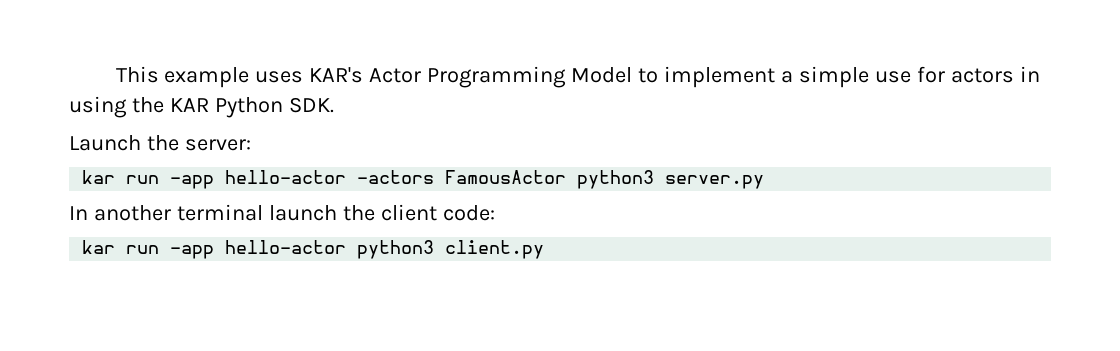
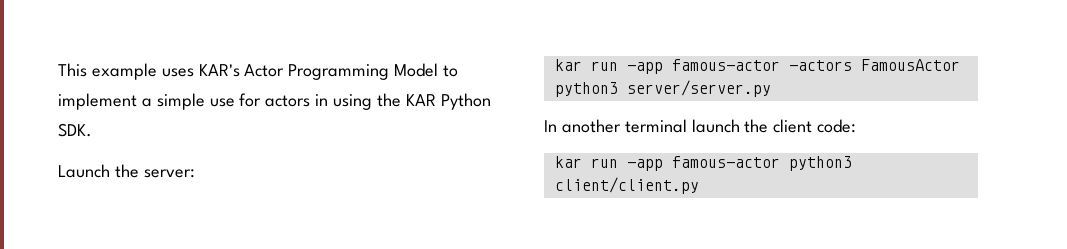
- kar run -app hello-actor -actors FamousActor python3 server.py
+ kar run -app famous-actor -actors FamousActor python3 server/server.py
- kar run -app hello-actor python3 client.py
+ kar run -app famous-actor python3 client/client.py

